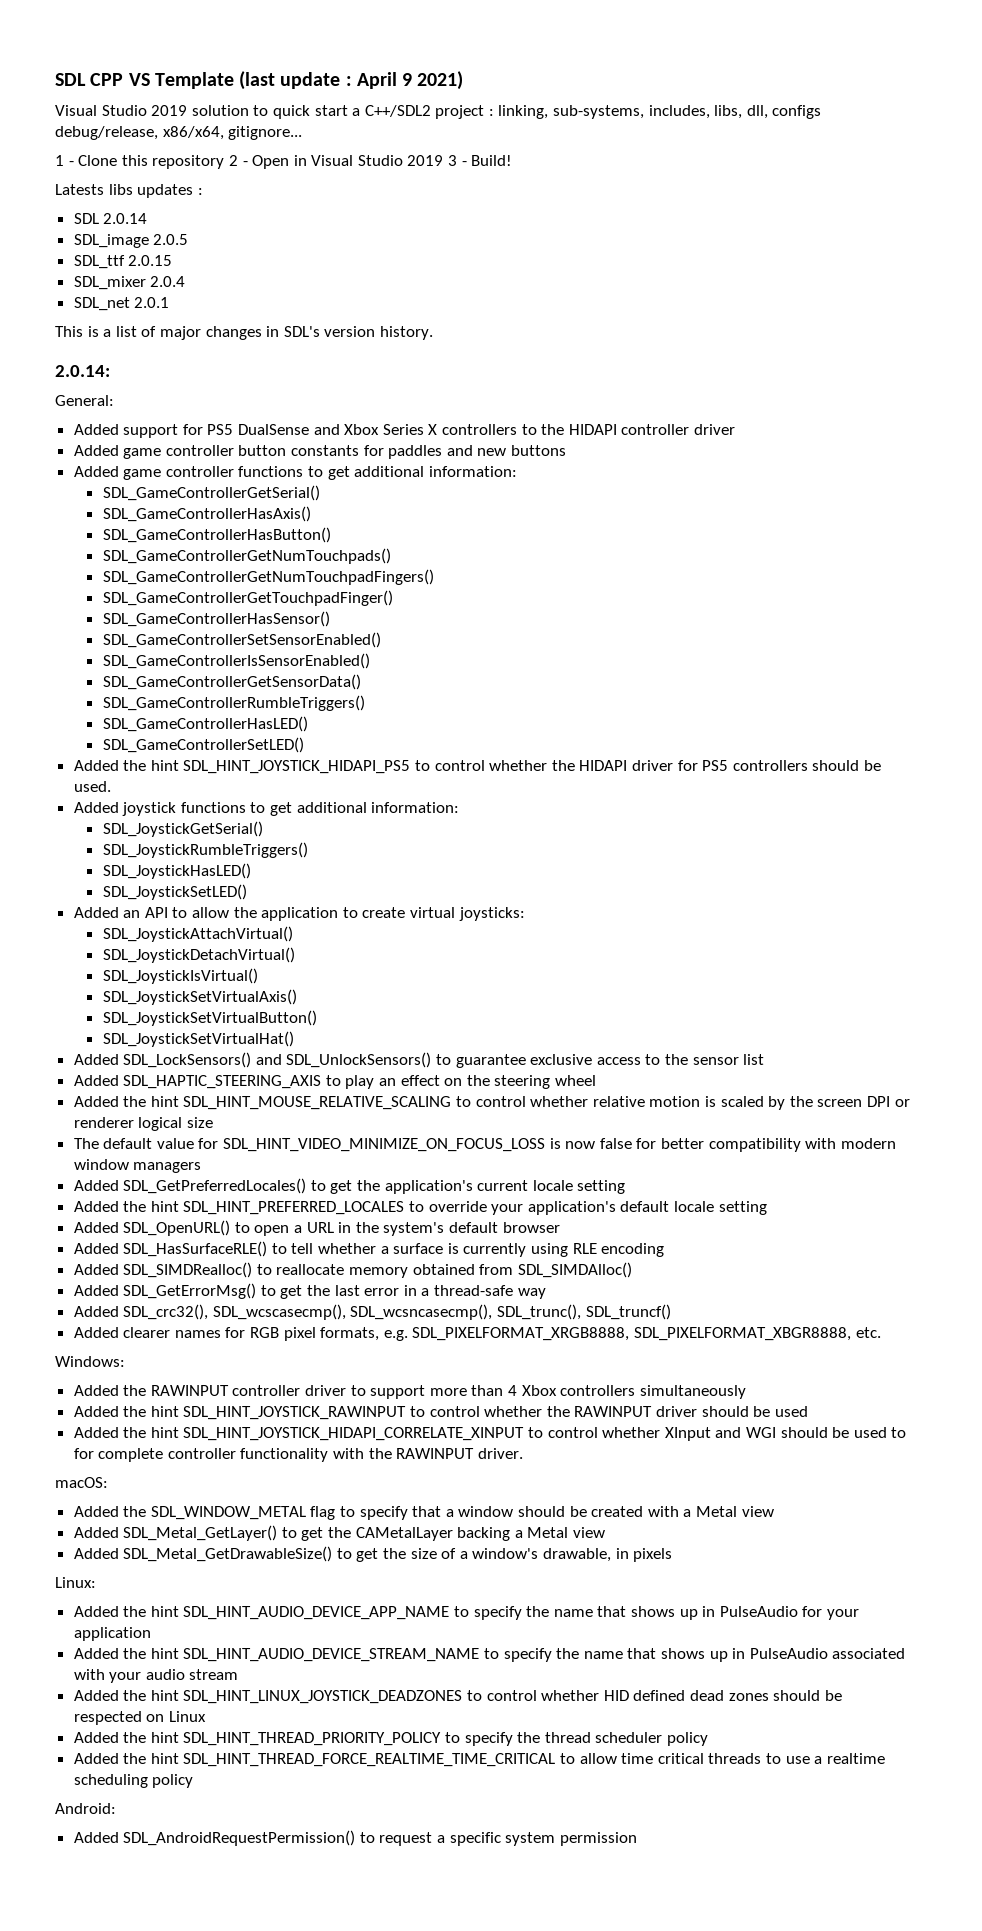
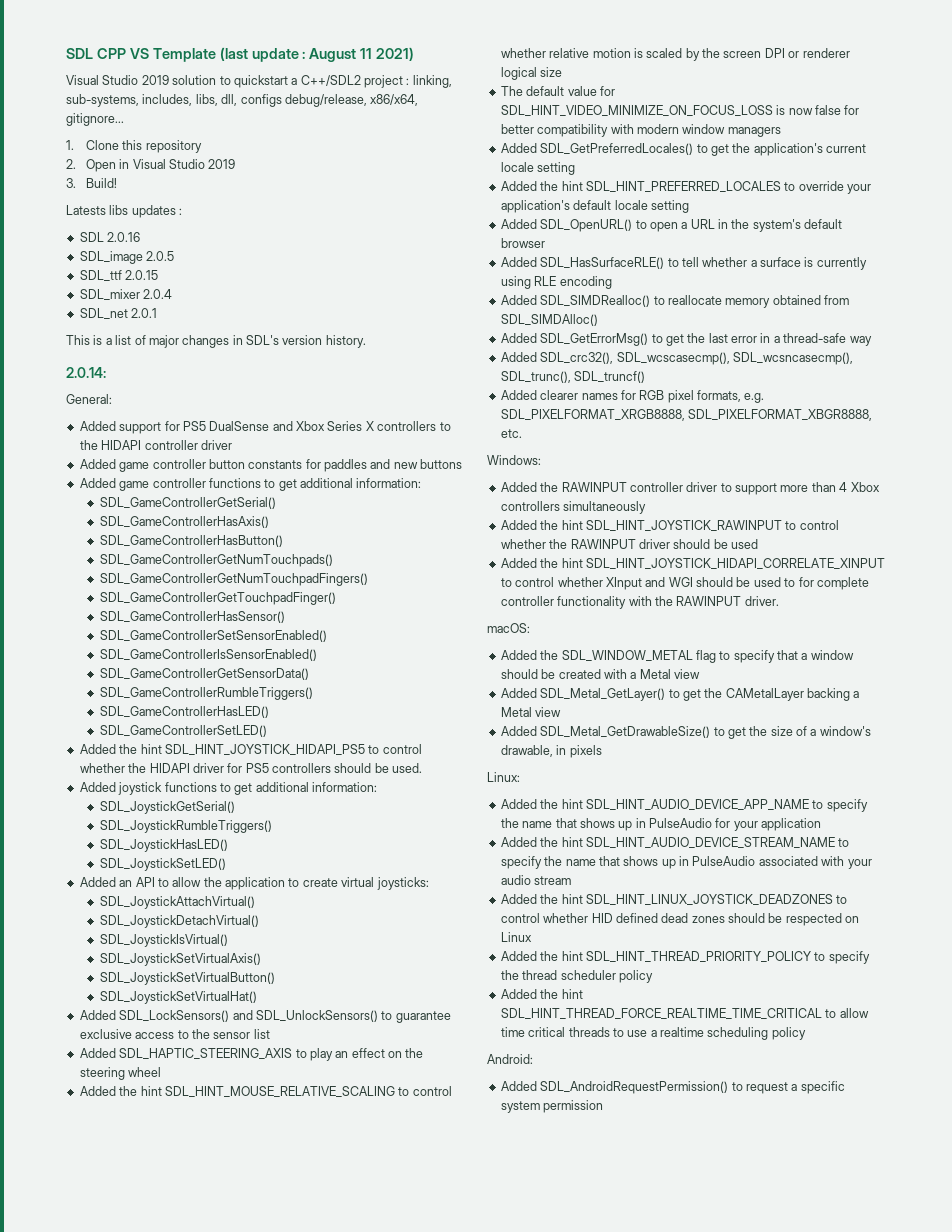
- SDL CPP VS Template (last update : April 9 2021)
+ SDL CPP VS Template (last update : August 11 2021)
- Visual Studio 2019 solution to quick start a C++/SDL2 project : linking, sub-systems, includes, libs, dll, configs debug/release, x86/x64, gitignore...
+ Visual Studio 2019 solution to quickstart a C++/SDL2 project : linking, sub-systems, includes, libs, dll, configs debug/release, x86/x64, gitignore...
- 1 - Clone this repository 2 - Open in Visual Studio 2019 3 - Build!
+ 1. Clone this repository
+ 2. Open in Visual Studio 2019
+ 3. Build!
- SDL 2.0.14
+ SDL 2.0.16

